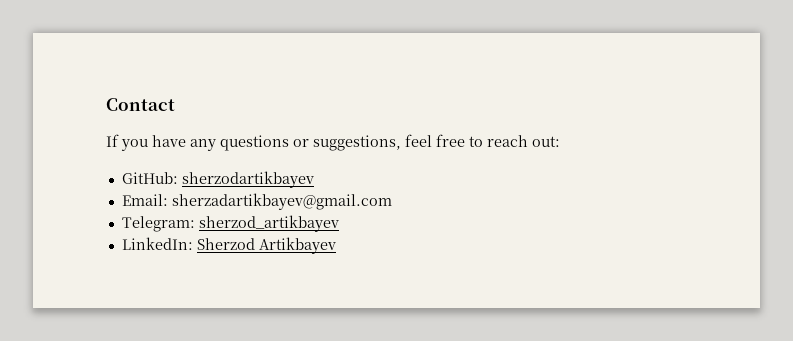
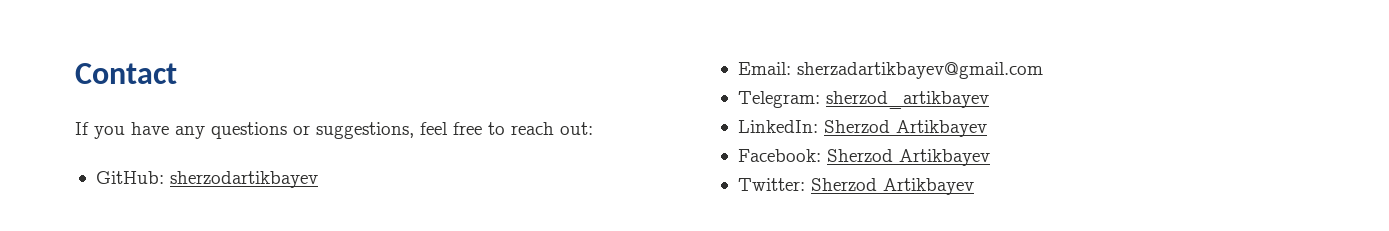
+ Facebook: Sherzod Artikbayev
+ Twitter: Sherzod Artikbayev

